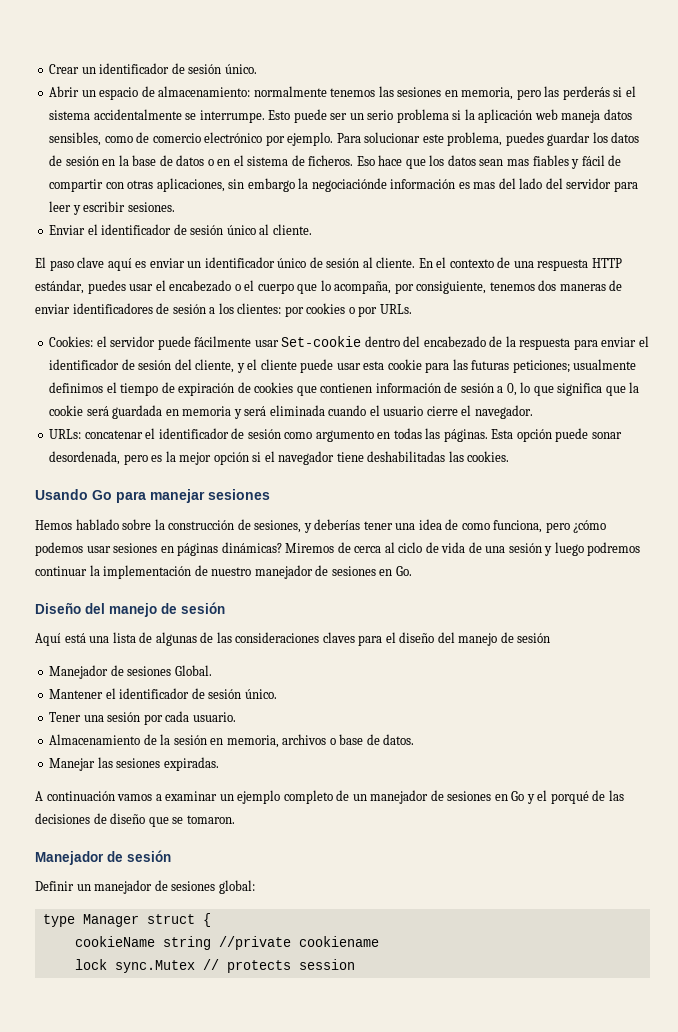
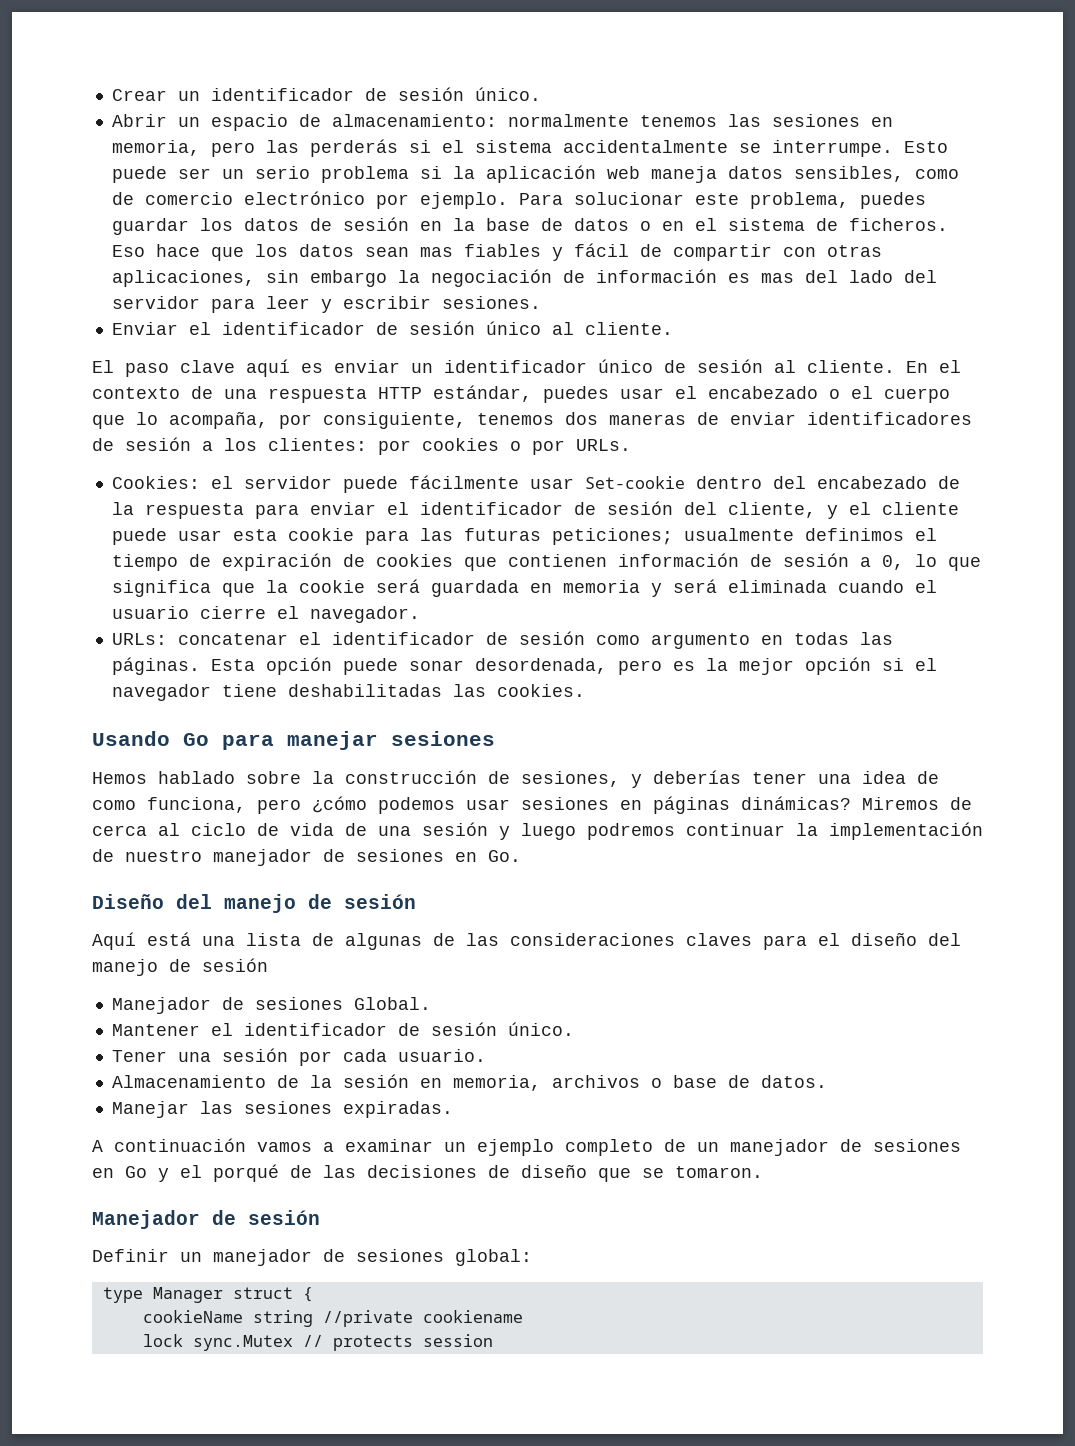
- Eso hace que los datos sean mas fiables y fácil de compartir con otras aplicaciones, sin embargo la negociaciónde información es mas del lado del servidor para leer y escribir sesiones.
+ Eso hace que los datos sean mas fiables y fácil de compartir con otras aplicaciones, sin embargo la negociación de información es mas del lado del servidor para leer y escribir sesiones.

